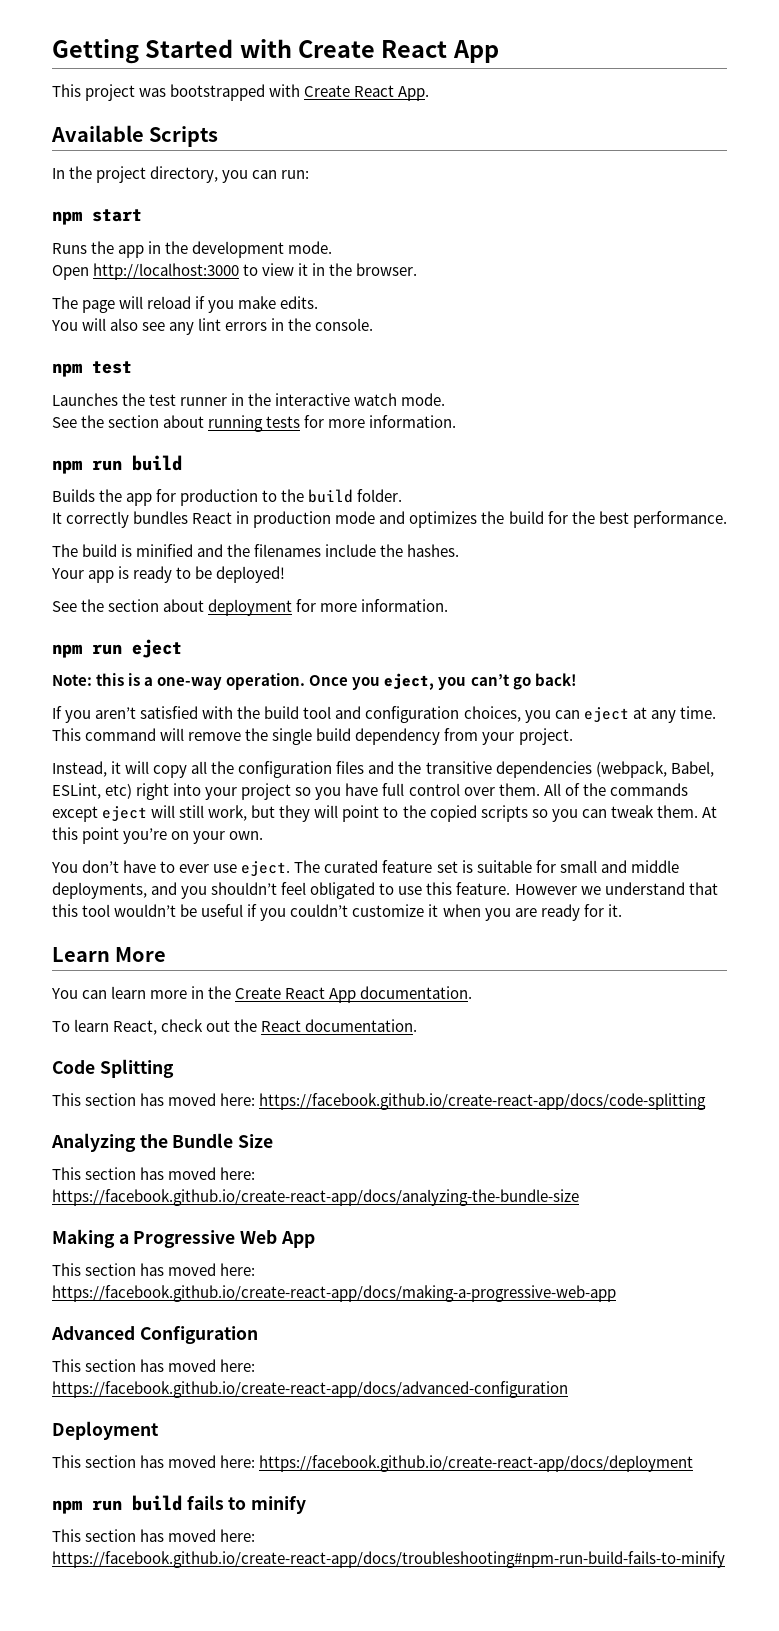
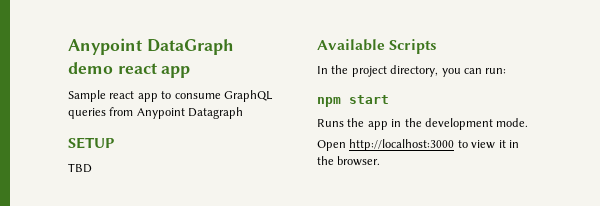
- Getting Started with Create React App
- This project was bootstrapped with Create React App.
+ Anypoint DataGraph demo react app
+ Sample react app to consume GraphQL queries from Anypoint Datagraph
+ SETUP
+ TBD
- The page will reload if you make edits.
- You will also see any lint errors in the console.
- npm test
- Launches the test runner in the interactive watch mode.
- See the section about running tests for more information.
- npm run build
- Builds the app for production to the build folder.
- It correctly bundles React in production mode and optimizes the build for the best performance.
- The build is minified and the filenames include the hashes.
- Your app is ready to be deployed!
- See the section about deployment for more information.
- npm run eject
- Note: this is a one-way operation. Once you eject, you can’t go back!
- If you aren’t satisfied with the build tool and configuration choices, you can eject at any time. This command will remove the single build dependency from your project.
- Instead, it will copy all the configuration files and the transitive dependencies (webpack, Babel, ESLint, etc) right into your project so you have full control over them. All of the commands except eject will still work, but they will point to the copied scripts so you can tweak them. At this point you’re on your own.
- You don’t have to ever use eject. The curated feature set is suitable for small and middle deployments, and you shouldn’t feel obligated to use this feature. However we understand that this tool wouldn’t be useful if you couldn’t customize it when you are ready for it.
- Learn More
- You can learn more in the Create React App documentation.
- To learn React, check out the React documentation.
- Code Splitting
- This section has moved here: https://facebook.github.io/create-react-app/docs/code-splitting
- Analyzing the Bundle Size
- This section has moved here: https://facebook.github.io/create-react-app/docs/analyzing-the-bundle-size
- Making a Progressive Web App
- This section has moved here: https://facebook.github.io/create-react-app/docs/making-a-progressive-web-app
- Advanced Configuration
- This section has moved here: https://facebook.github.io/create-react-app/docs/advanced-configuration
- Deployment
- This section has moved here: https://facebook.github.io/create-react-app/docs/deployment
- npm run build fails to minify
- This section has moved here: https://facebook.github.io/create-react-app/docs/troubleshooting#npm-run-build-fails-to-minify

